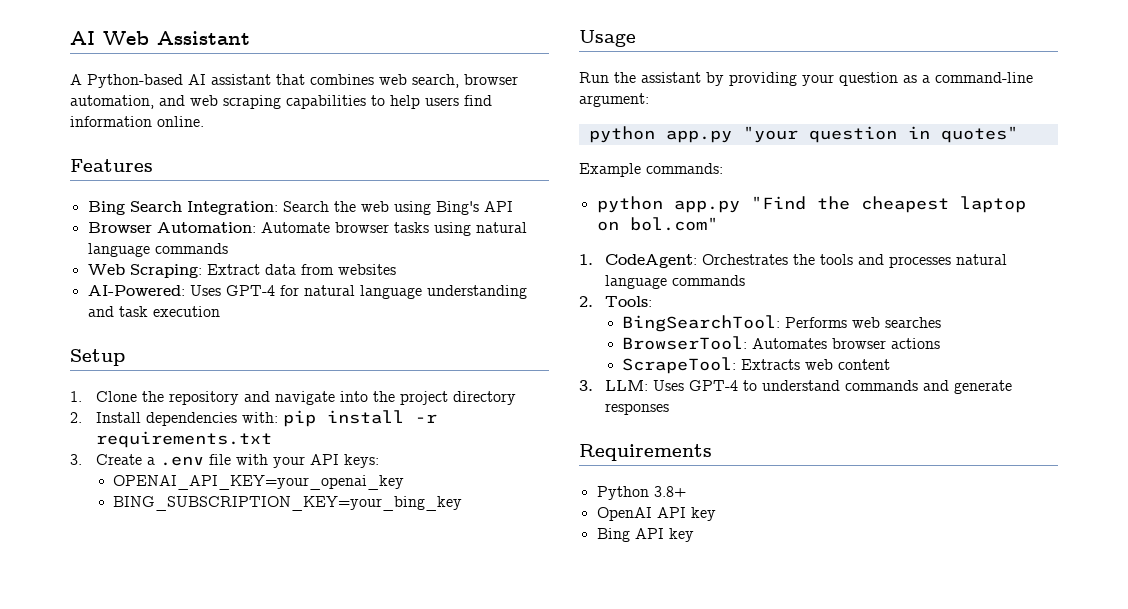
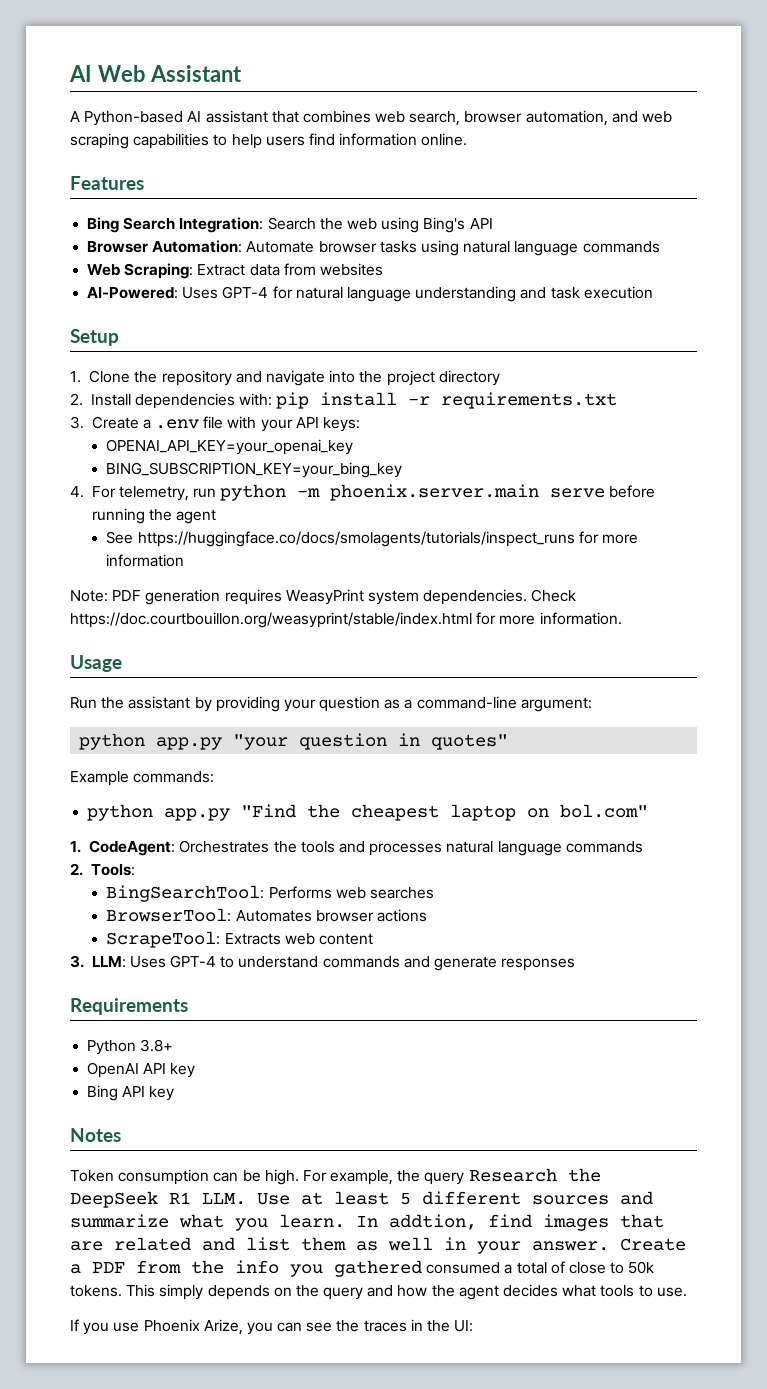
+ 4. For telemetry, run python -m phoenix.server.main serve before running the agent
+ See https://huggingface.co/docs/smolagents/tutorials/inspect_runs for more information
+ Note: PDF generation requires WeasyPrint system dependencies. Check https://doc.courtbouillon.org/weasyprint/stable/index.html for more information.
+ Notes
+ Token consumption can be high. For example, the query Research the DeepSeek R1 LLM. Use at least 5 different sources and summarize what you learn. In addtion, find images that are related and list them as well in your answer. Create a PDF from the info you gathered consumed a total of close to 50k tokens. This simply depends on the query and how the agent decides what tools to use.
+ If you use Phoenix Arize, you can see the traces in the UI:

